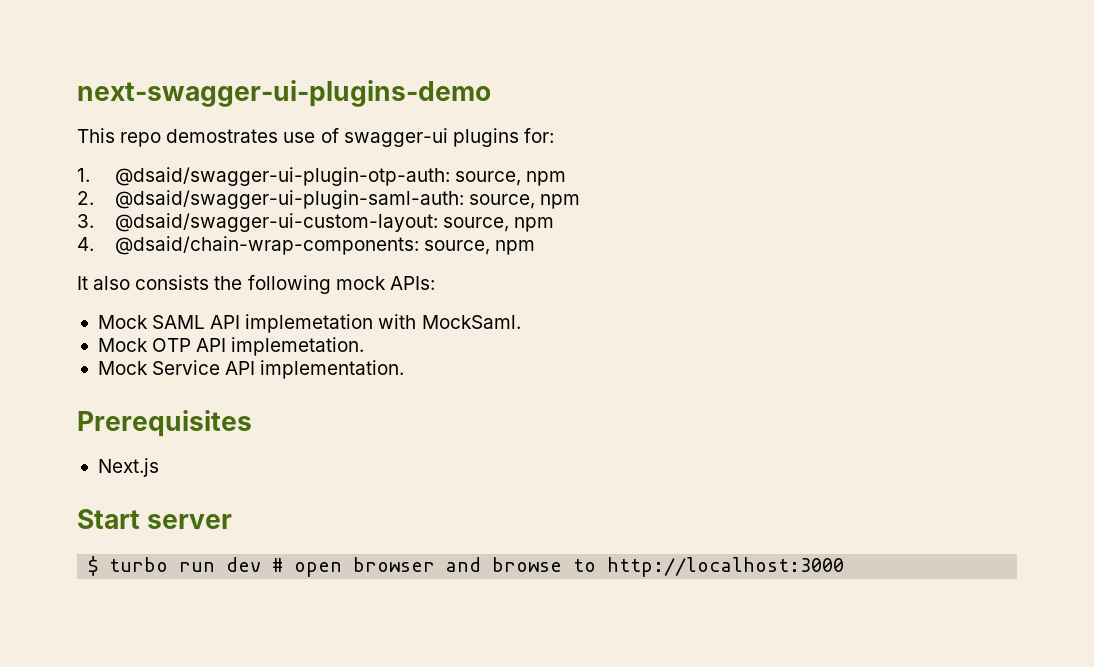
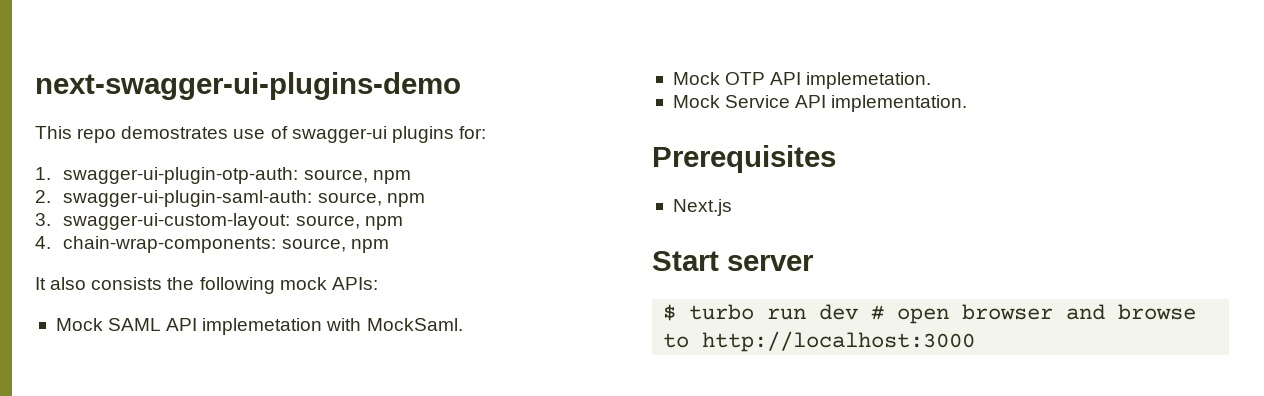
- 1. @dsaid/swagger-ui-plugin-otp-auth: source, npm
+ 1. swagger-ui-plugin-otp-auth: source, npm
- 2. @dsaid/swagger-ui-plugin-saml-auth: source, npm
+ 2. swagger-ui-plugin-saml-auth: source, npm
- 3. @dsaid/swagger-ui-custom-layout: source, npm
+ 3. swagger-ui-custom-layout: source, npm
- 4. @dsaid/chain-wrap-components: source, npm
+ 4. chain-wrap-components: source, npm

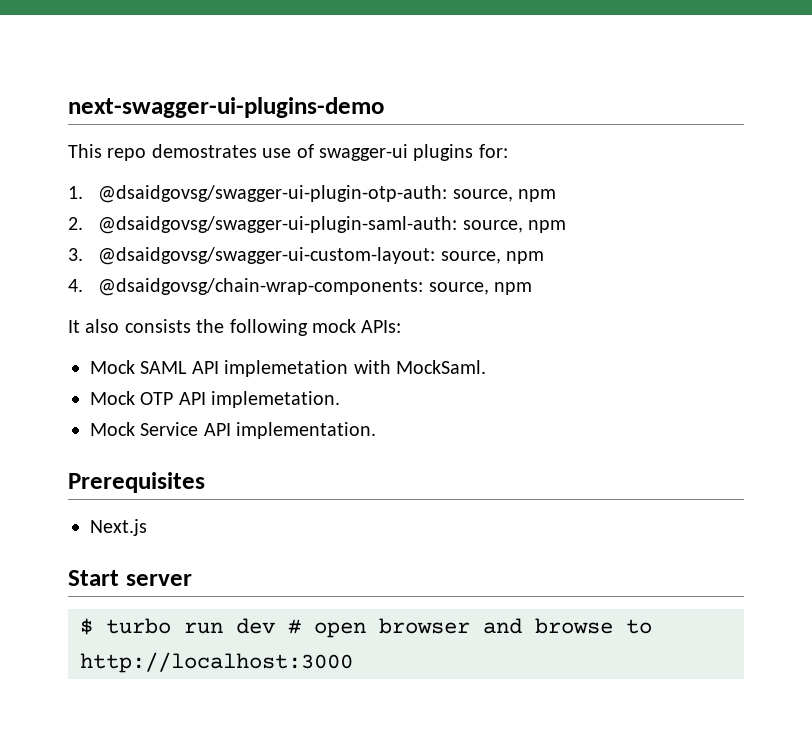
- 1. swagger-ui-plugin-otp-auth: source, npm
+ 1. @dsaidgovsg/swagger-ui-plugin-otp-auth: source, npm
- 2. swagger-ui-plugin-saml-auth: source, npm
+ 2. @dsaidgovsg/swagger-ui-plugin-saml-auth: source, npm
- 3. swagger-ui-custom-layout: source, npm
+ 3. @dsaidgovsg/swagger-ui-custom-layout: source, npm
- 4. chain-wrap-components: source, npm
+ 4. @dsaidgovsg/chain-wrap-components: source, npm

